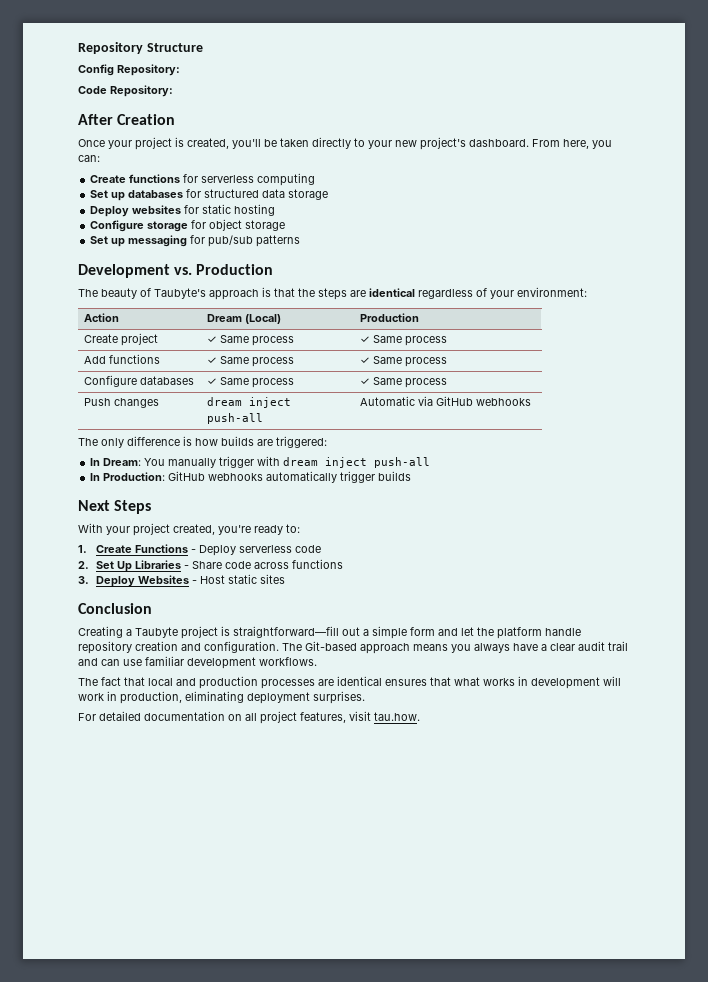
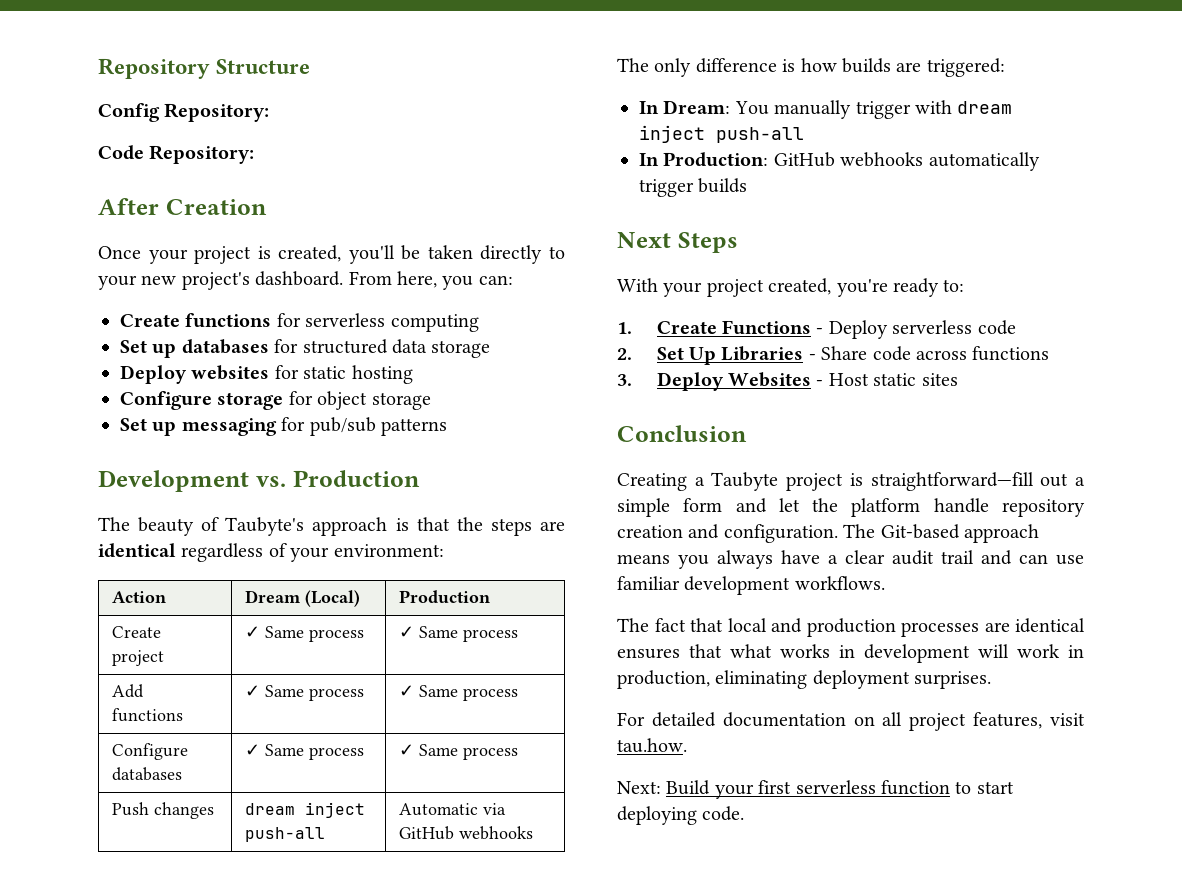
+ Next: Build your first serverless function to start deploying code.

